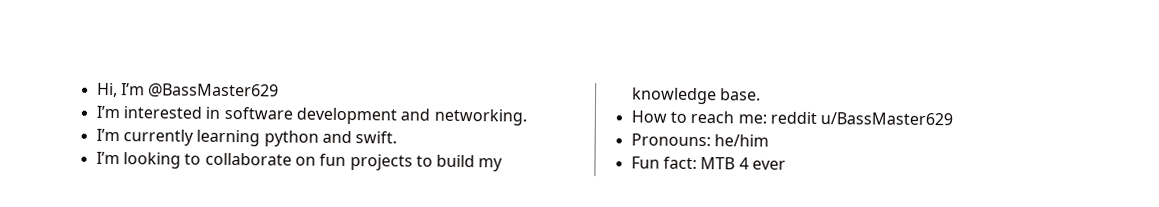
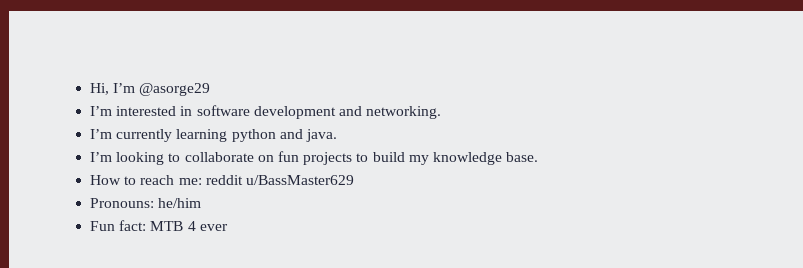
- Hi, I’m @BassMaster629
+ Hi, I’m @asorge29
- I’m currently learning python and swift.
+ I’m currently learning python and java.

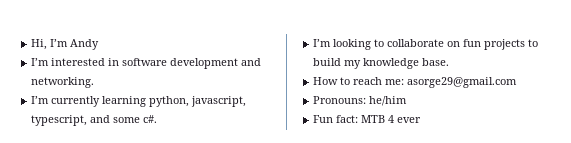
- Hi, I’m @asorge29
+ Hi, I’m Andy
- I’m currently learning python and java.
+ I’m currently learning python, javascript, typescript, and some c#.
- How to reach me: reddit u/BassMaster629
+ How to reach me: asorge29@gmail.com

